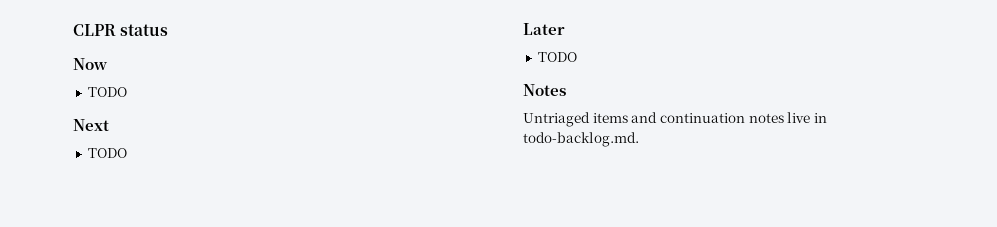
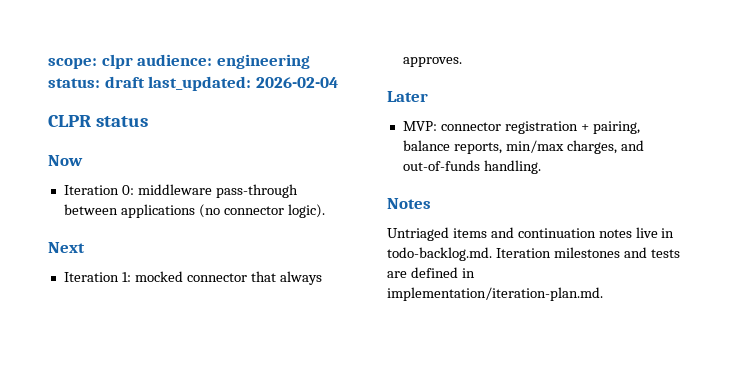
+ scope: clpr audience: engineering status: draft last_updated: 2026-02-04
  CLPR status
  Now
- TODO
+ Iteration 0: middleware pass-through between applications (no connector logic).
  Next
- TODO
+ Iteration 1: mocked connector that always approves.
  Later
- TODO
+ MVP: connector registration + pairing, balance reports, min/max charges, and out-of-funds handling.
- Untriaged items and continuation notes live in todo-backlog.md.
+ Untriaged items and continuation notes live in todo-backlog.md. Iteration milestones and tests are defined in implementation/iteration-plan.md.

